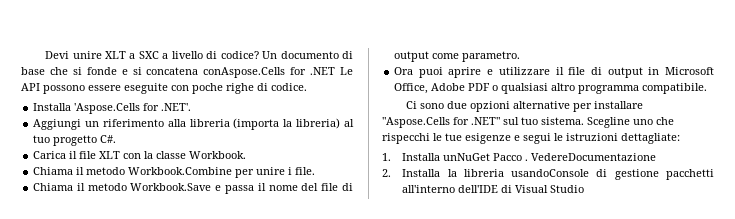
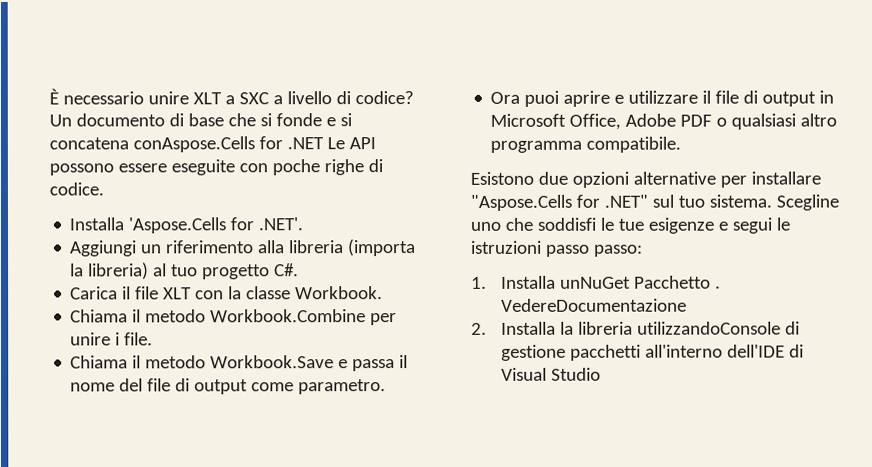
- Devi unire XLT a SXC a livello di codice?
+ È necessario unire XLT a SXC a livello di codice?
- Ci sono due opzioni alternative per installare "Aspose.Cells for .NET" sul tuo sistema.
+ Esistono due opzioni alternative per installare "Aspose.Cells for .NET" sul tuo sistema.
- Scegline uno che rispecchi le tue esigenze e segui le istruzioni dettagliate:
+ Scegline uno che soddisfi le tue esigenze e segui le istruzioni passo passo:
- 1. Installa unNuGet Pacco .
+ 1. Installa unNuGet Pacchetto .
- 2. Installa la libreria usandoConsole di gestione pacchetti all'interno dell'IDE di Visual Studio
+ 2. Installa la libreria utilizzandoConsole di gestione pacchetti all'interno dell'IDE di Visual Studio

